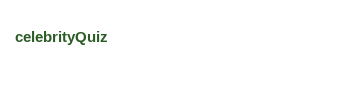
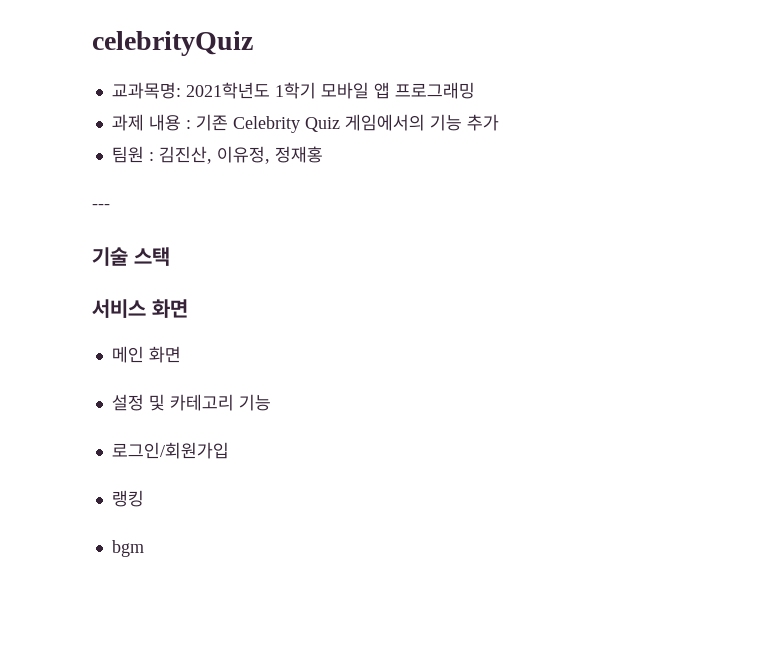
+ 교과목명: 2021학년도 1학기 모바일 앱 프로그래밍
+ 과제 내용 : 기존 Celebrity Quiz 게임에서의 기능 추가
+ 팀원 : 김진산, 이유정, 정재홍
+ ---
+ 기술 스택
+ 서비스 화면
+ 메인 화면
+ 설정 및 카테고리 기능
+ 로그인/회원가입
+ 랭킹
+ bgm

